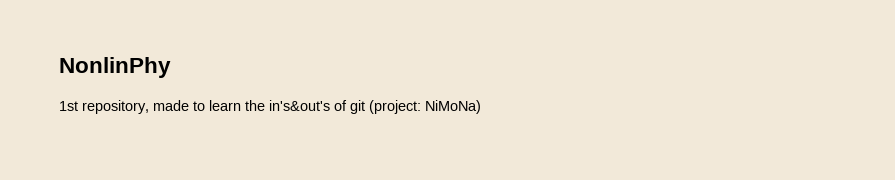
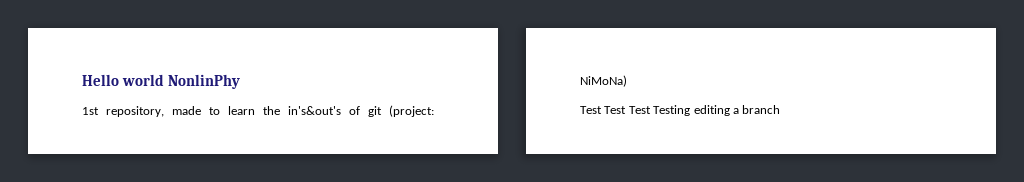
- NonlinPhy
+ Hello world NonlinPhy
+ Test Test Test Testing editing a branch

